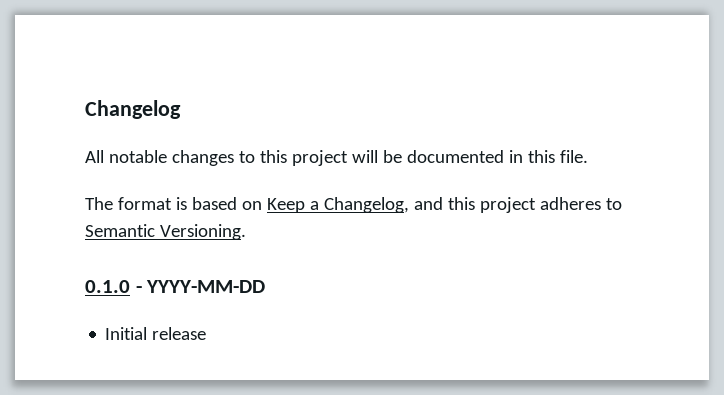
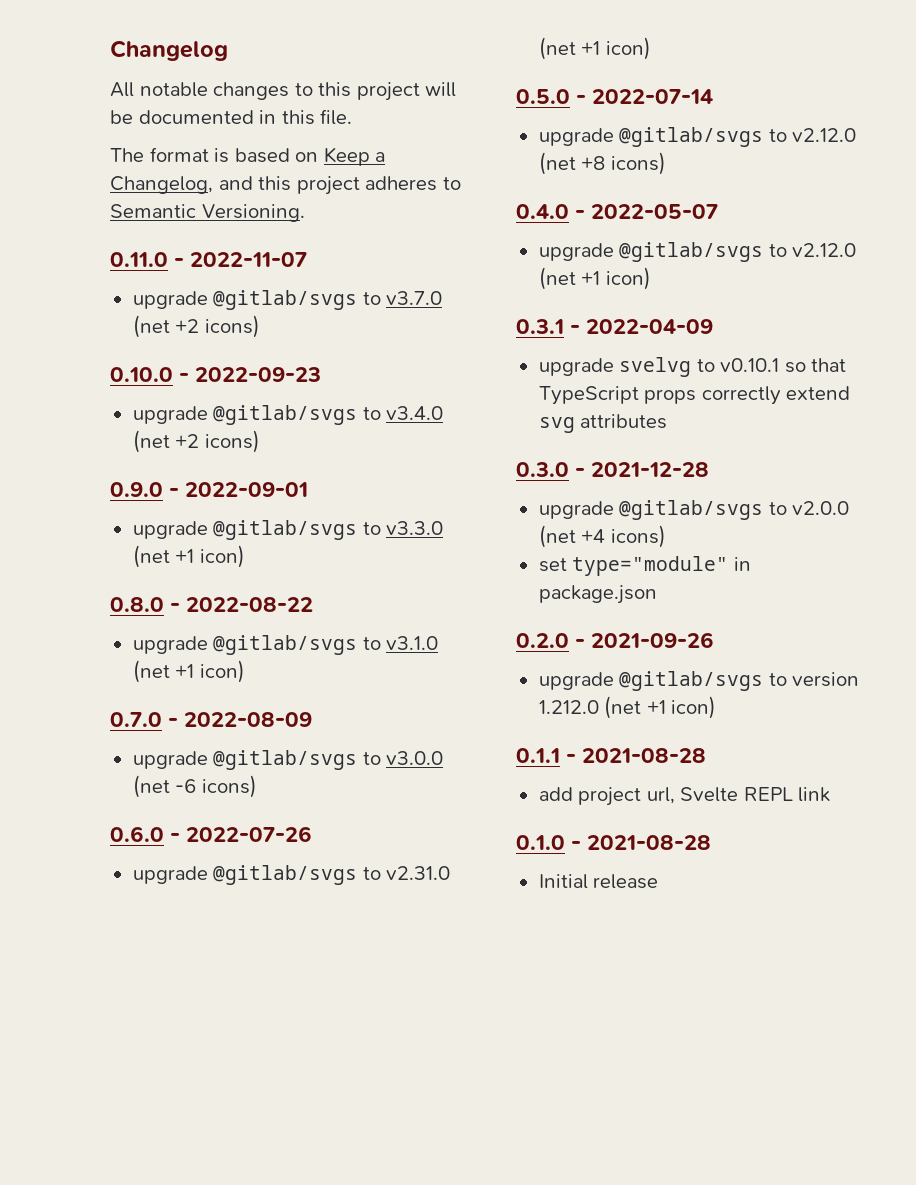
+ 0.11.0 - 2022-11-07
+ upgrade @gitlab/svgs to v3.7.0 (net +2 icons)
+ 0.10.0 - 2022-09-23
+ upgrade @gitlab/svgs to v3.4.0 (net +2 icons)
+ 0.9.0 - 2022-09-01
+ upgrade @gitlab/svgs to v3.3.0 (net +1 icon)
+ 0.8.0 - 2022-08-22
+ upgrade @gitlab/svgs to v3.1.0 (net +1 icon)
+ 0.7.0 - 2022-08-09
+ upgrade @gitlab/svgs to v3.0.0 (net -6 icons)
+ 0.6.0 - 2022-07-26
+ upgrade @gitlab/svgs to v2.31.0 (net +1 icon)
+ 0.5.0 - 2022-07-14
+ upgrade @gitlab/svgs to v2.12.0 (net +8 icons)
+ 0.4.0 - 2022-05-07
+ upgrade @gitlab/svgs to v2.12.0 (net +1 icon)
+ 0.3.1 - 2022-04-09
+ upgrade svelvg to v0.10.1 so that TypeScript props correctly extend svg attributes
+ 0.3.0 - 2021-12-28
+ upgrade @gitlab/svgs to v2.0.0 (net +4 icons)
+ set type="module" in package.json
+ 0.2.0 - 2021-09-26
+ upgrade @gitlab/svgs to version 1.212.0 (net +1 icon)
+ 0.1.1 - 2021-08-28
+ add project url, Svelte REPL link
- 0.1.0 - YYYY-MM-DD
+ 0.1.0 - 2021-08-28

